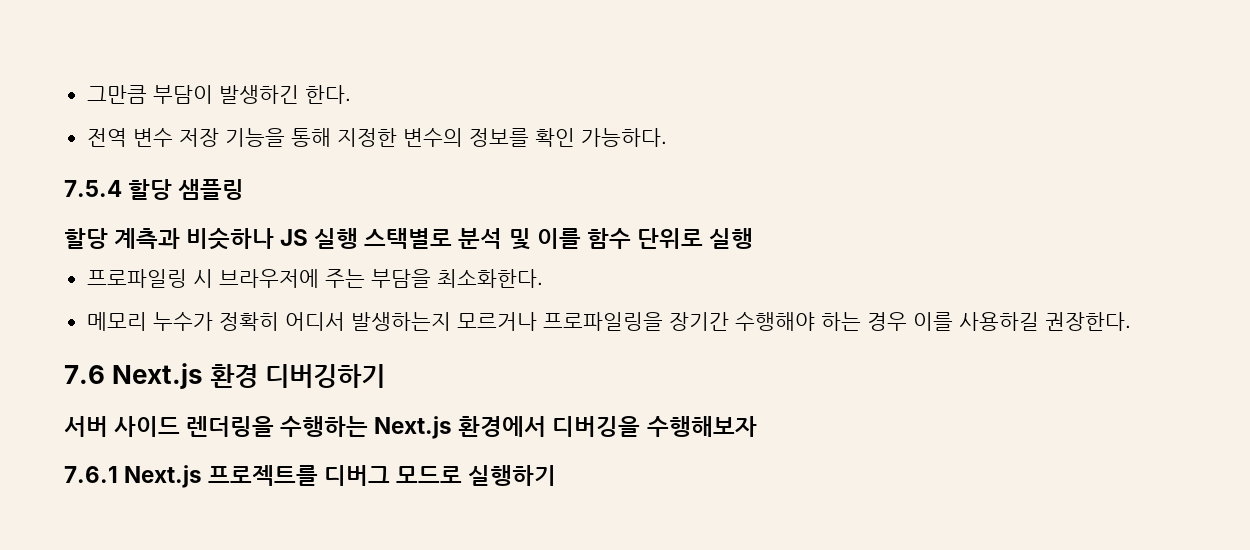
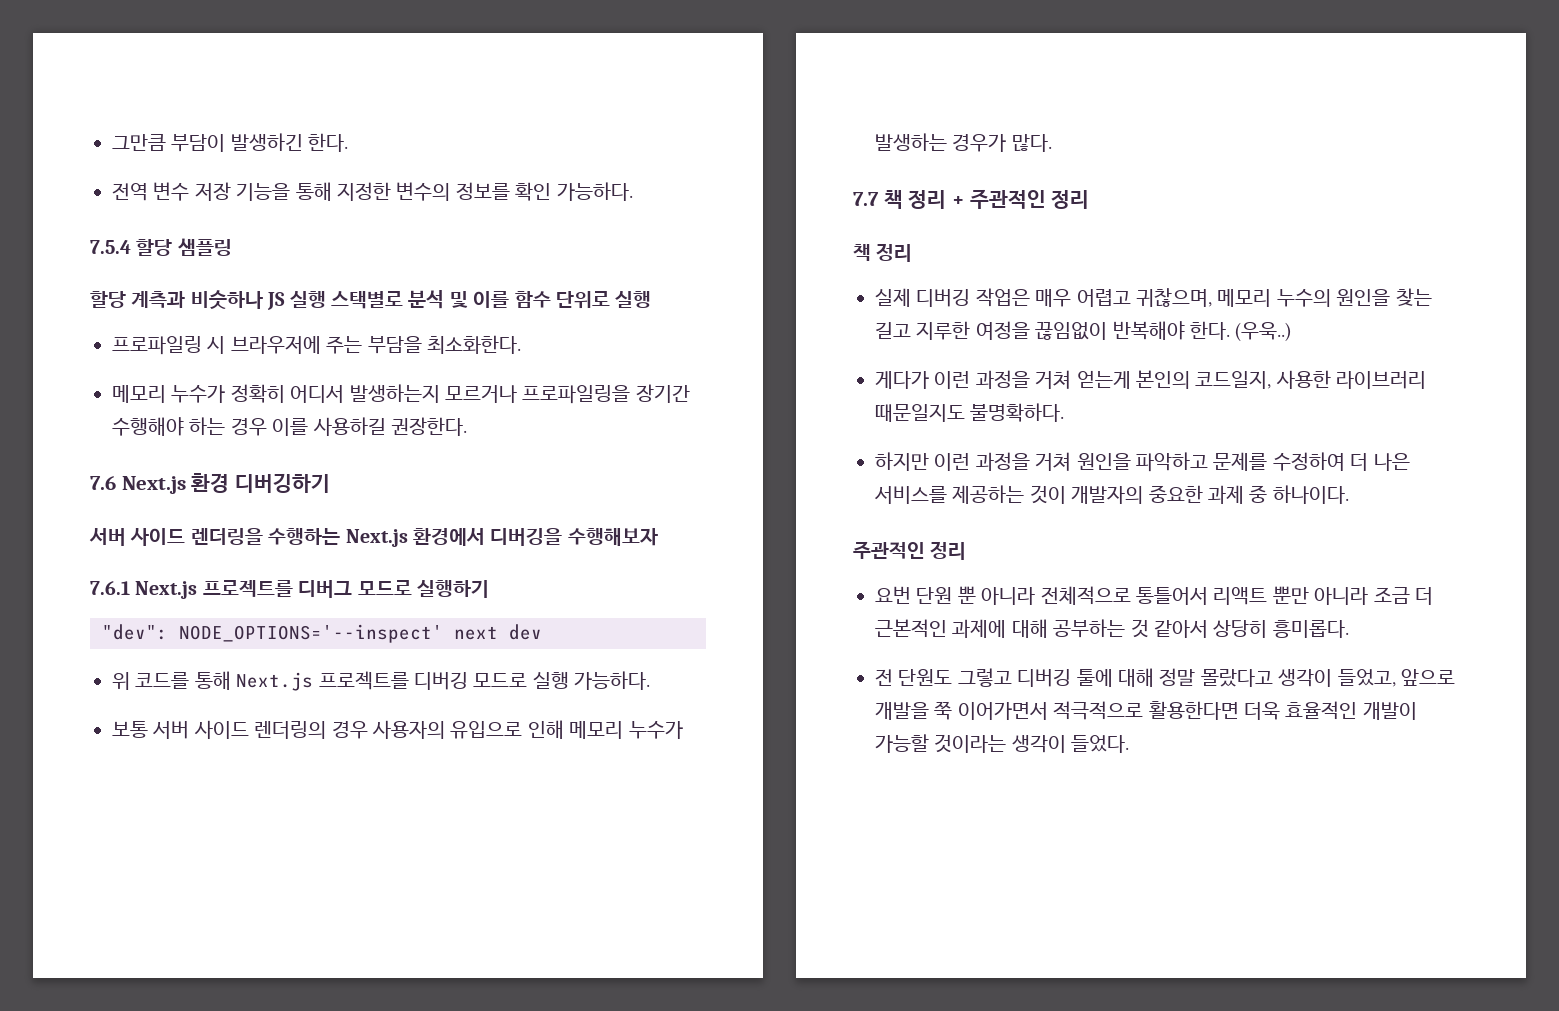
+ "dev": NODE_OPTIONS='--inspect' next dev
+ 위 코드를 통해 Next.js 프로젝트를 디버깅 모드로 실행 가능하다.
+ 보통 서버 사이드 렌더링의 경우 사용자의 유입으로 인해 메모리 누수가 발생하는 경우가 많다.
+ 7.7 책 정리 + 주관적인 정리
+ 책 정리
+ 실제 디버깅 작업은 매우 어렵고 귀찮으며, 메모리 누수의 원인을 찾는 길고 지루한 여정을 끊임없이 반복해야 한다. (우욱..)
+ 게다가 이런 과정을 거쳐 얻는게 본인의 코드일지, 사용한 라이브러리 때문일지도 불명확하다.
+ 하지만 이런 과정을 거쳐 원인을 파악하고 문제를 수정하여 더 나은 서비스를 제공하는 것이 개발자의 중요한 과제 중 하나이다.
+ 주관적인 정리
+ 요번 단원 뿐 아니라 전체적으로 통틀어서 리액트 뿐만 아니라 조금 더 근본적인 과제에 대해 공부하는 것 같아서 상당히 흥미롭다.
+ 전 단원도 그렇고 디버깅 툴에 대해 정말 몰랐다고 생각이 들었고, 앞으로 개발을 쭉 이어가면서 적극적으로 활용한다면 더욱 효율적인 개발이 가능할 것이라는 생각이 들었다.

